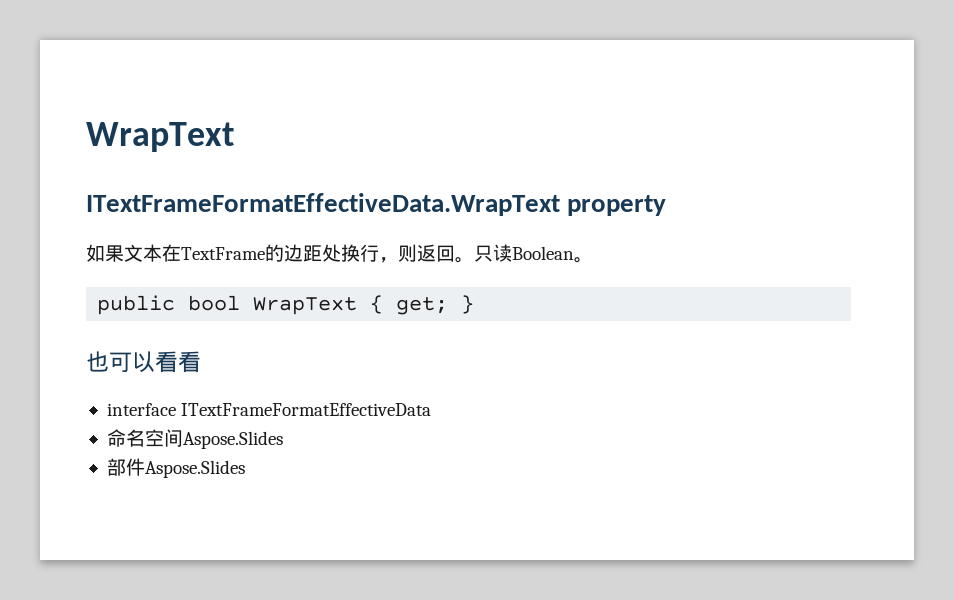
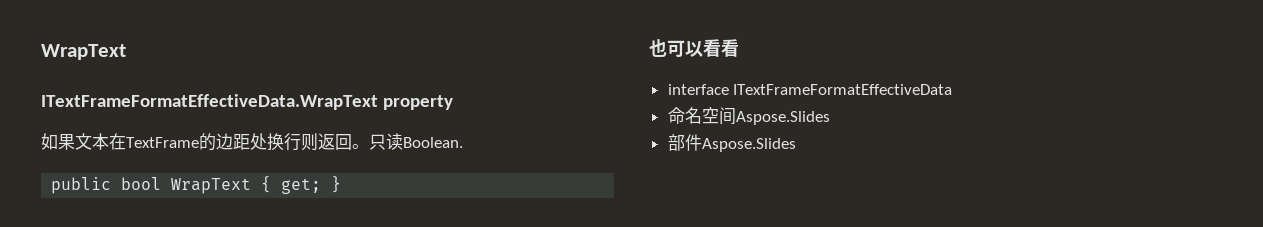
- 如果文本在TextFrame的边距处换行，则返回。
+ 如果文本在TextFrame的边距处换行则返回。
- 只读Boolean。
+ 只读Boolean.

